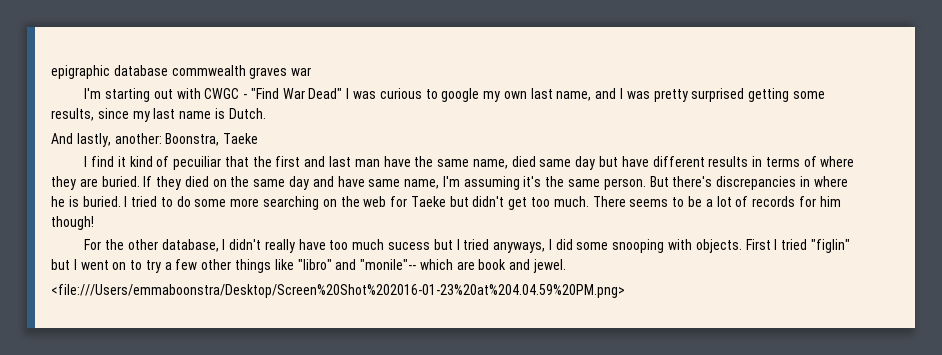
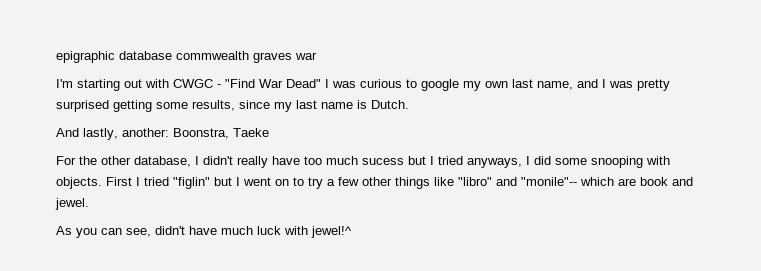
- I find it kind of pecuiliar that the first and last man have the same name, died same day but have different results in terms of where they are buried. If they died on the same day and have same name, I'm assuming it's the same person. But there's discrepancies in where he is buried. I tried to do some more searching on the web for Taeke but didn't get too much. There seems to be a lot of records for him though!
- <file:///Users/emmaboonstra/Desktop/Screen%20Shot%202016-01-23%20at%204.04.59%20PM.png>
+ As you can see, didn't have much luck with jewel!^

